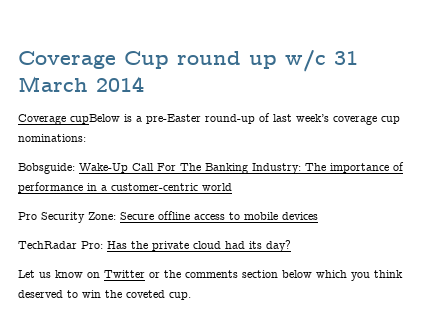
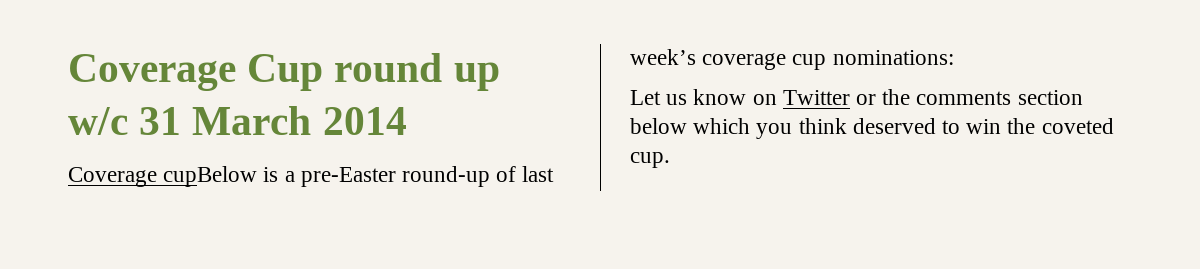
- Bobsguide: Wake-Up Call For The Banking Industry: The importance of performance in a customer-centric world
- Pro Security Zone: Secure offline access to mobile devices
- TechRadar Pro: Has the private cloud had its day?

